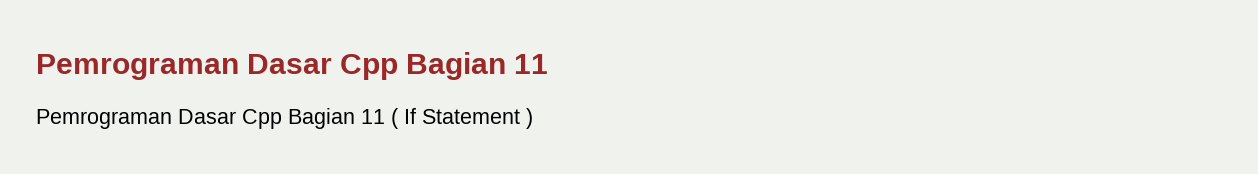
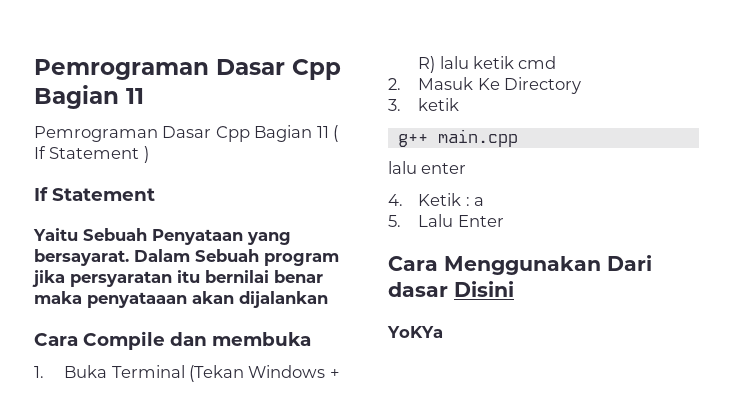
  Pemrograman Dasar Cpp Bagian 11 ( If Statement )
+ If Statement
+ Yaitu Sebuah Penyataan yang bersayarat. Dalam Sebuah program jika persyaratan itu bernilai benar maka penyataaan akan dijalankan
+ Cara Compile dan membuka
+ 1. Buka Terminal (Tekan Windows + R) lalu ketik cmd
+ 2. Masuk Ke Directory
+ 3. ketik
+ g++ main.cpp
+ lalu enter
+ 4. Ketik : a
+ 5. Lalu Enter
+ Cara Menggunakan Dari dasar Disini
+ YoKYa

